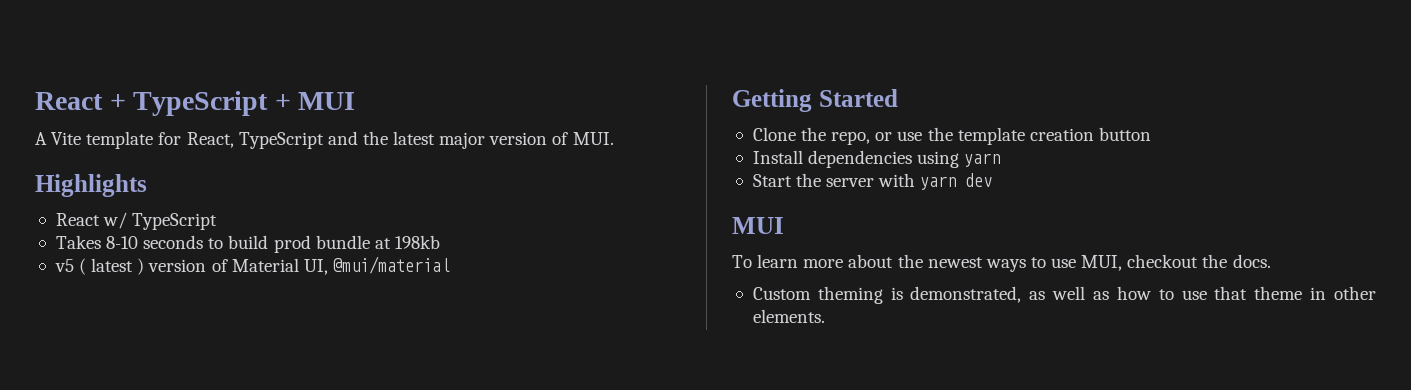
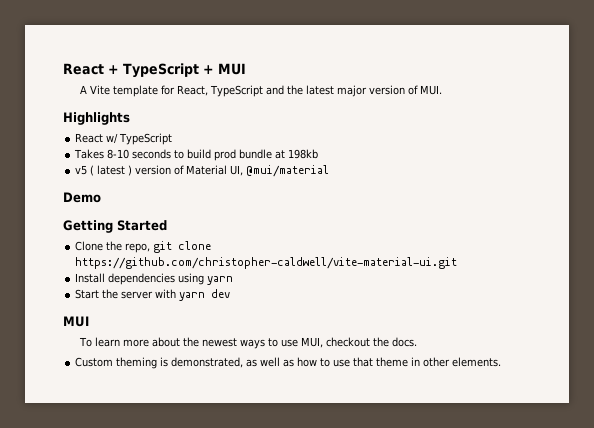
+ Demo
- Clone the repo, or use the template creation button
+ Clone the repo, git clone https://github.com/christopher-caldwell/vite-material-ui.git

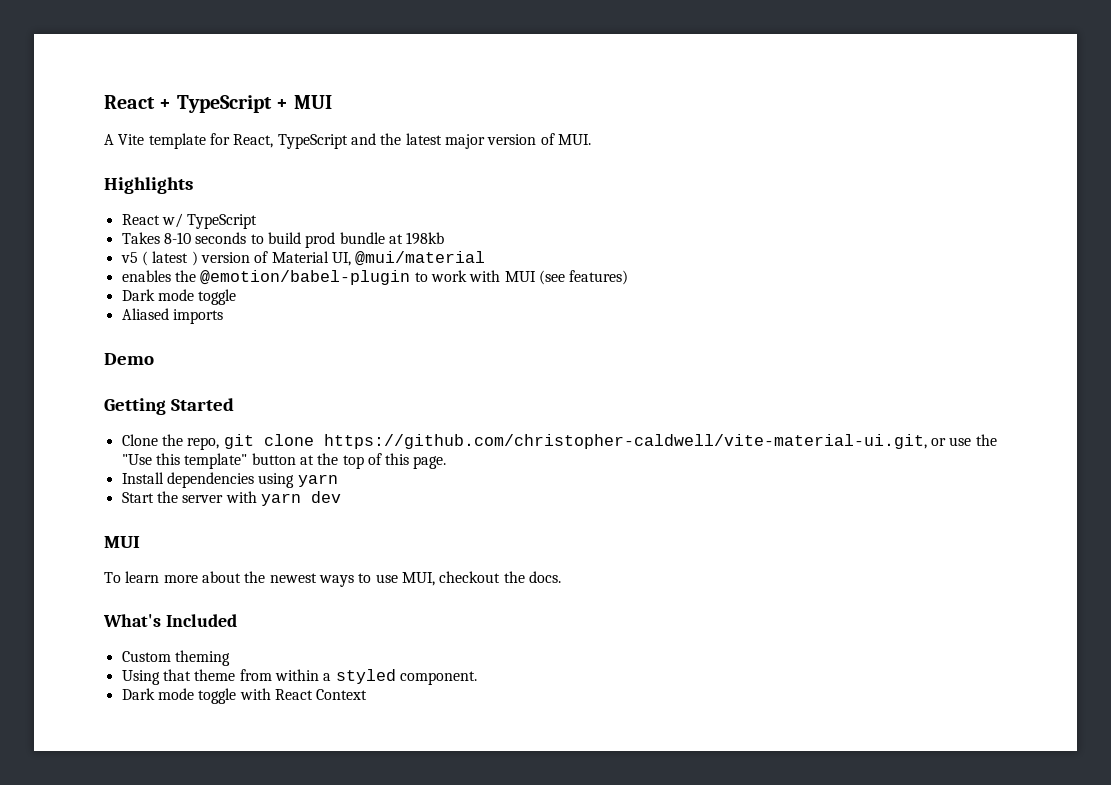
+ enables the @emotion/babel-plugin to work with MUI (see features)
+ Dark mode toggle
+ Aliased imports
- Clone the repo, git clone https://github.com/christopher-caldwell/vite-material-ui.git
+ Clone the repo, git clone https://github.com/christopher-caldwell/vite-material-ui.git, or use the "Use this template" button at the top of this page.
+ What's Included
- Custom theming is demonstrated, as well as how to use that theme in other elements.
+ Custom theming
+ Using that theme from within a styled component.
+ Dark mode toggle with React Context

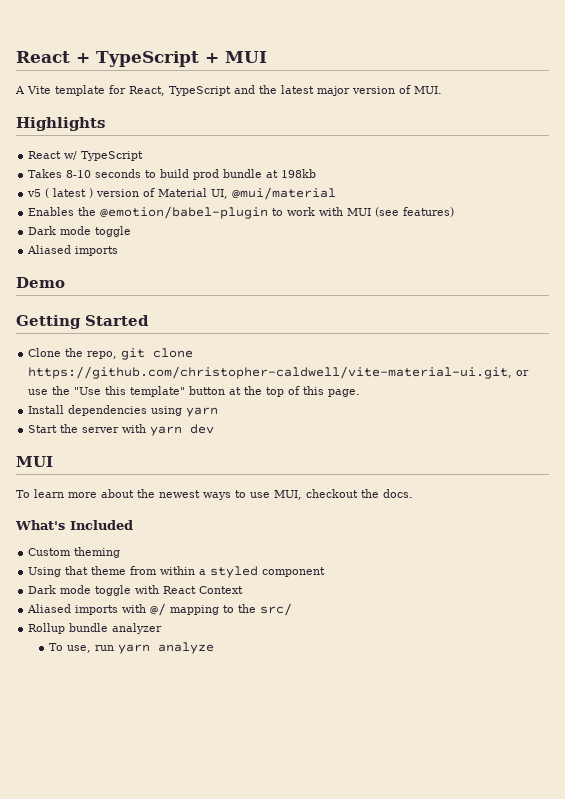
- enables the @emotion/babel-plugin to work with MUI (see features)
+ Enables the @emotion/babel-plugin to work with MUI (see features)
- Using that theme from within a styled component.
+ Using that theme from within a styled component
+ Aliased imports with @/ mapping to the src/
+ Rollup bundle analyzer
+ To use, run yarn analyze

